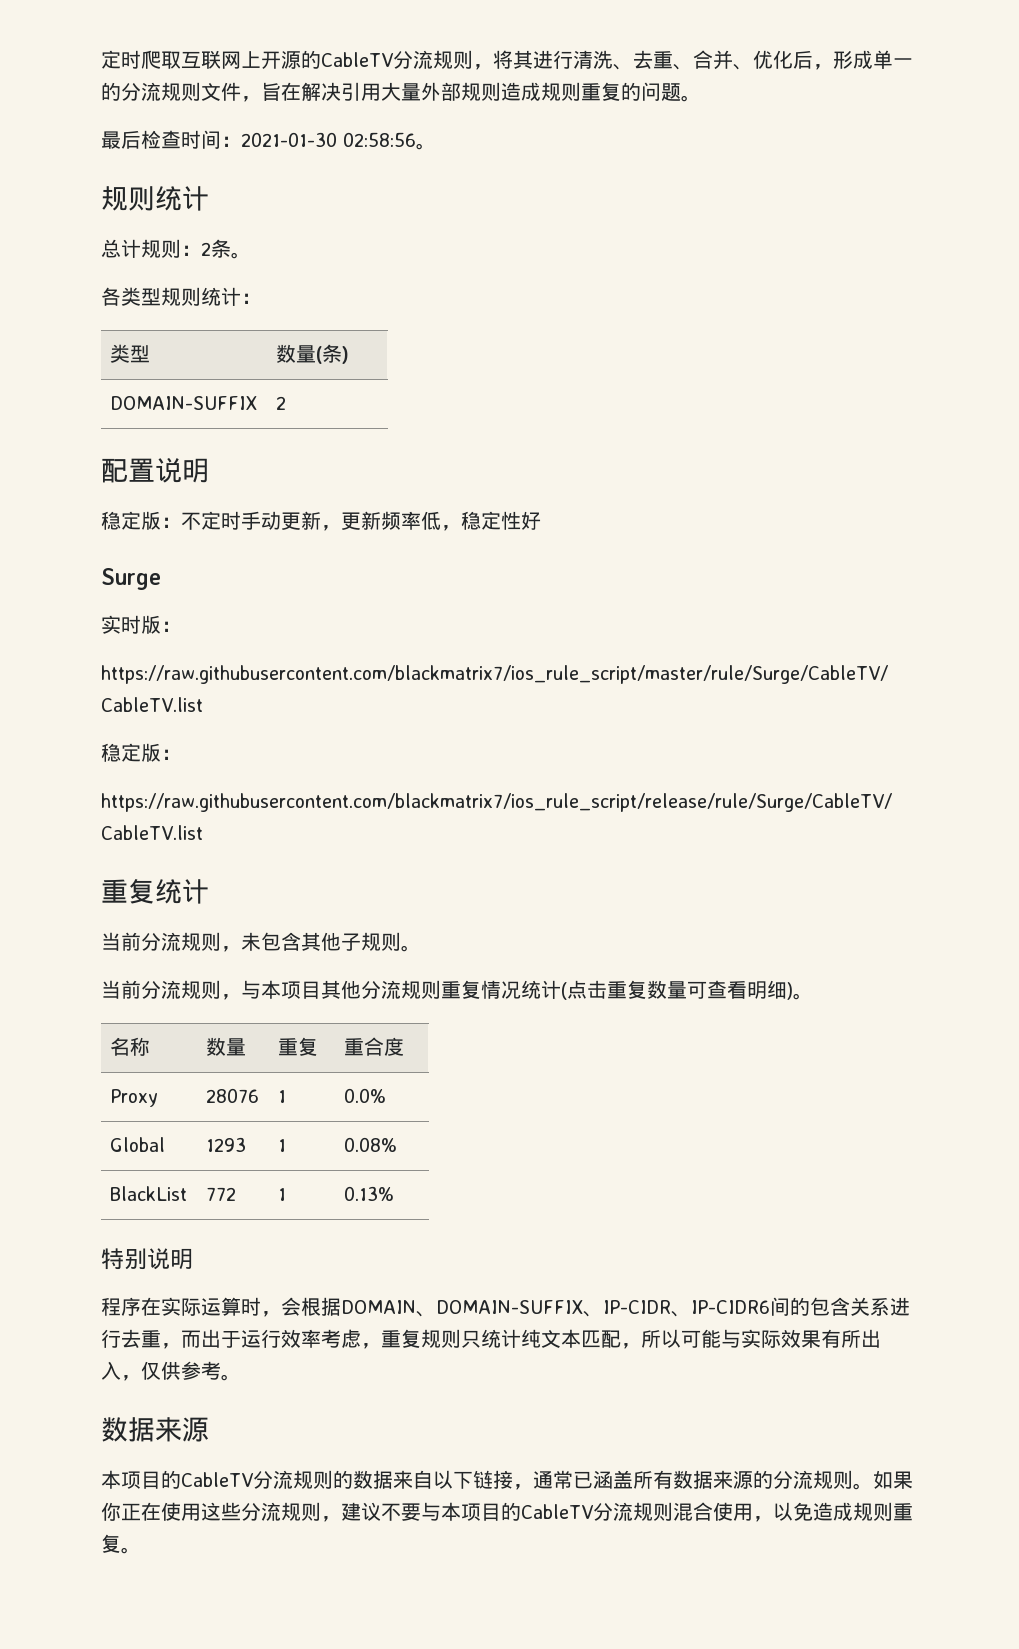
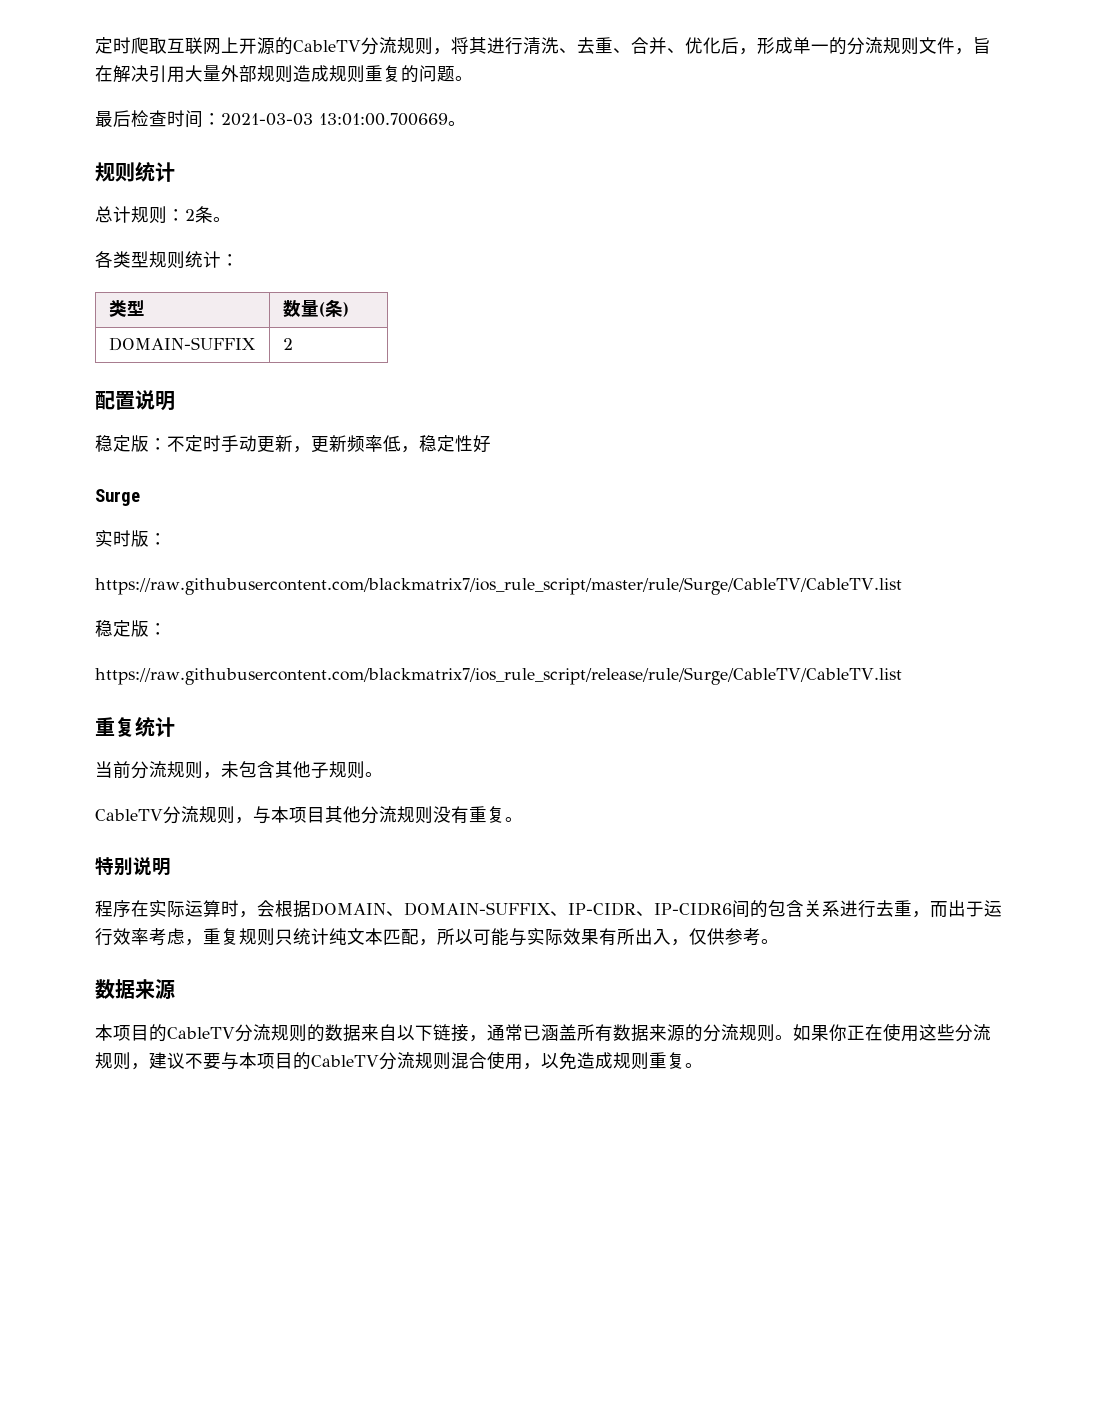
- 最后检查时间：2021-01-30 02:58:56。
+ 最后检查时间：2021-03-03 13:01:00.700669。
- 当前分流规则，与本项目其他分流规则重复情况统计(点击重复数量可查看明细)。
- 名称 | 数量 | 重复 | 重合度
- Proxy | 28076 | 1 | 0.0%
- Global | 1293 | 1 | 0.08%
- BlackList | 772 | 1 | 0.13%
+ CableTV分流规则，与本项目其他分流规则没有重复。

